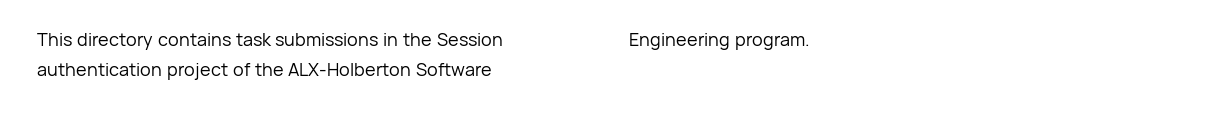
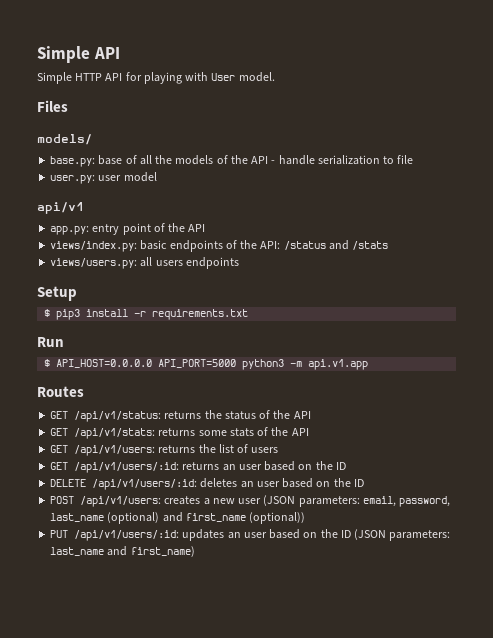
- This directory contains task submissions in the Session authentication project of the ALX-Holberton Software Engineering program.
+ Simple API
+ Simple HTTP API for playing with User model.
+ Files
+ models/
+ base.py: base of all the models of the API - handle serialization to file
+ user.py: user model
+ api/v1
+ app.py: entry point of the API
+ views/index.py: basic endpoints of the API: /status and /stats
+ views/users.py: all users endpoints
+ Setup
+ $ pip3 install -r requirements.txt
+ Run
+ $ API_HOST=0.0.0.0 API_PORT=5000 python3 -m api.v1.app
+ Routes
+ GET /api/v1/status: returns the status of the API
+ GET /api/v1/stats: returns some stats of the API
+ GET /api/v1/users: returns the list of users
+ GET /api/v1/users/:id: returns an user based on the ID
+ DELETE /api/v1/users/:id: deletes an user based on the ID
+ POST /api/v1/users: creates a new user (JSON parameters: email, password, last_name (optional) and first_name (optional))
+ PUT /api/v1/users/:id: updates an user based on the ID (JSON parameters: last_name and first_name)

